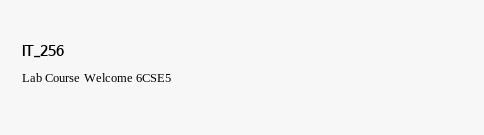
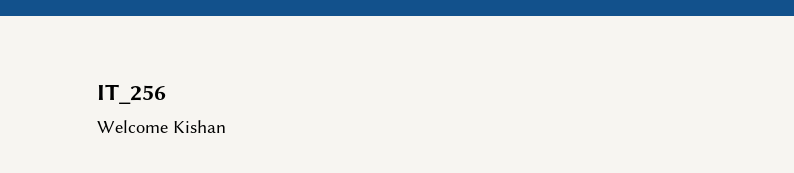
- Lab Course Welcome 6CSE5
+ Welcome Kishan

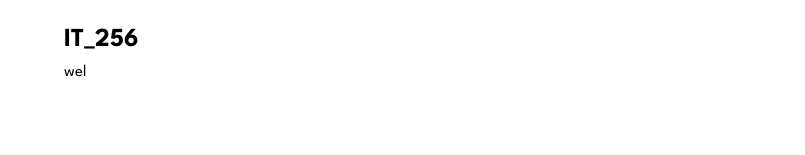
- Welcome Kishan
+ wel

